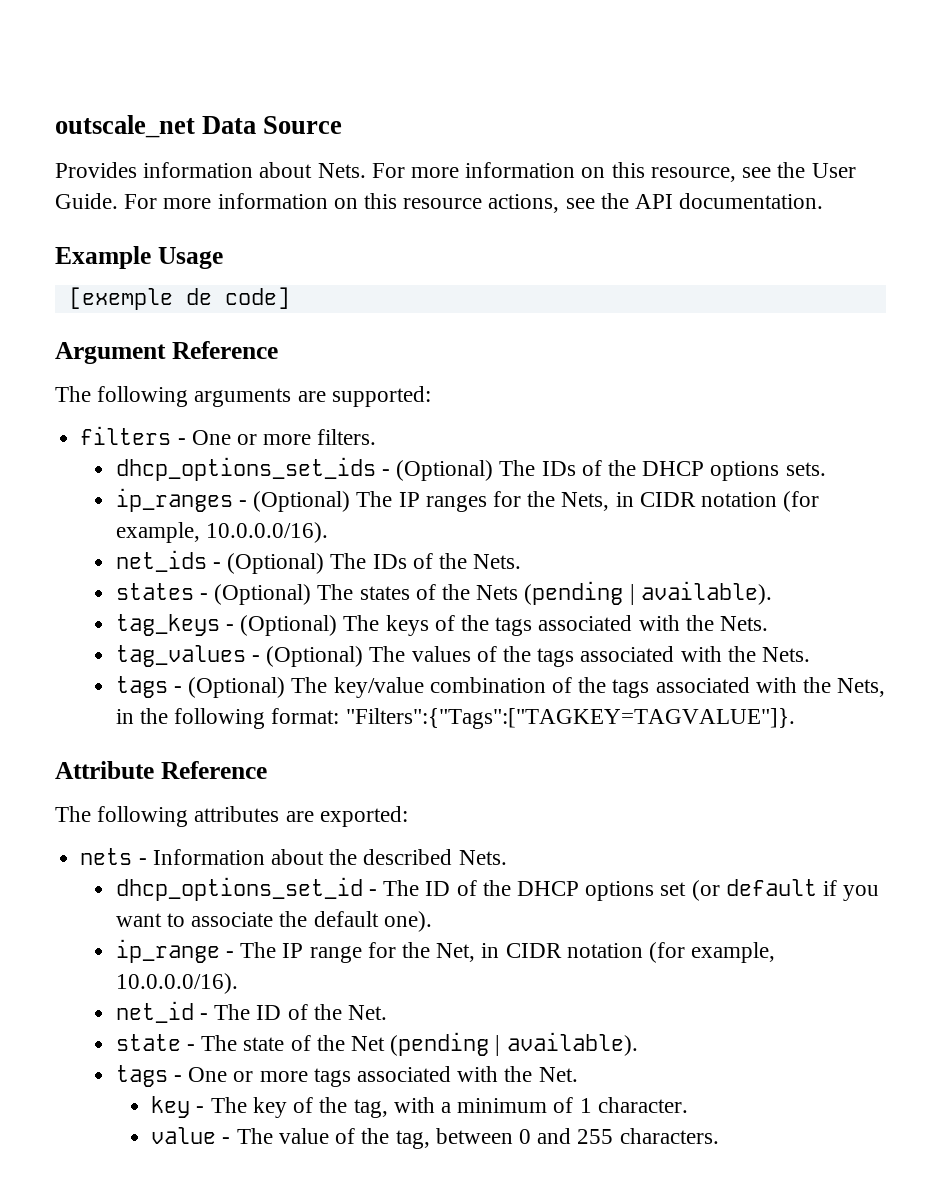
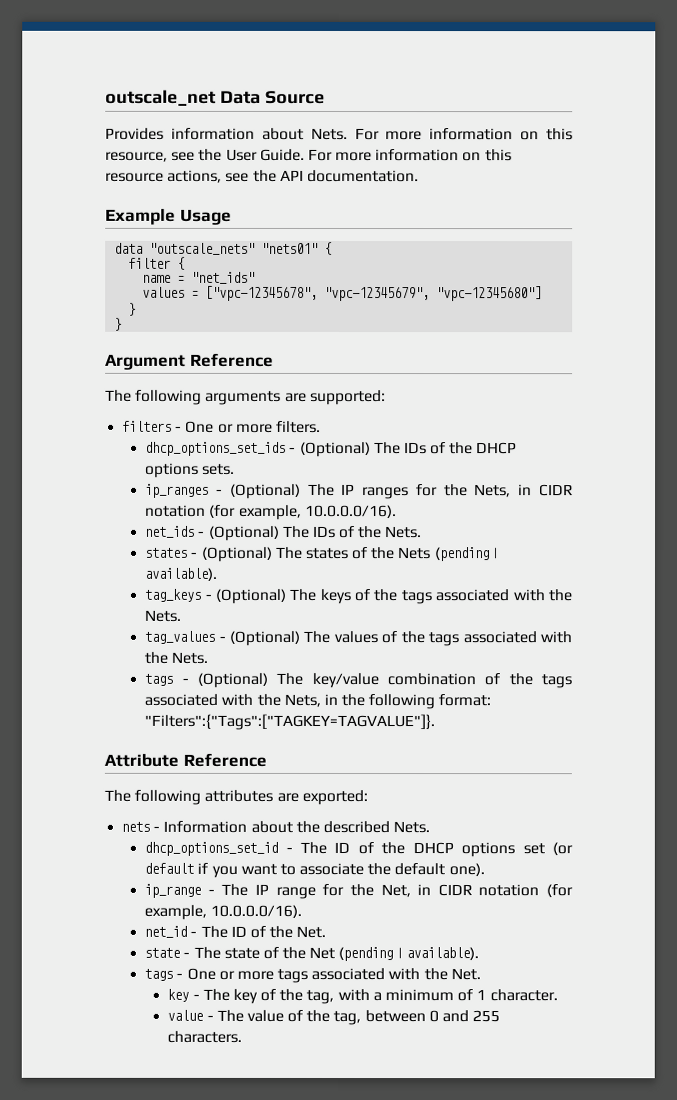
- [exemple de code]
+ data "outscale_nets" "nets01" {
+ filter {
+ name = "net_ids"
+ values = ["vpc-12345678", "vpc-12345679", "vpc-12345680"]
+ }
+ }

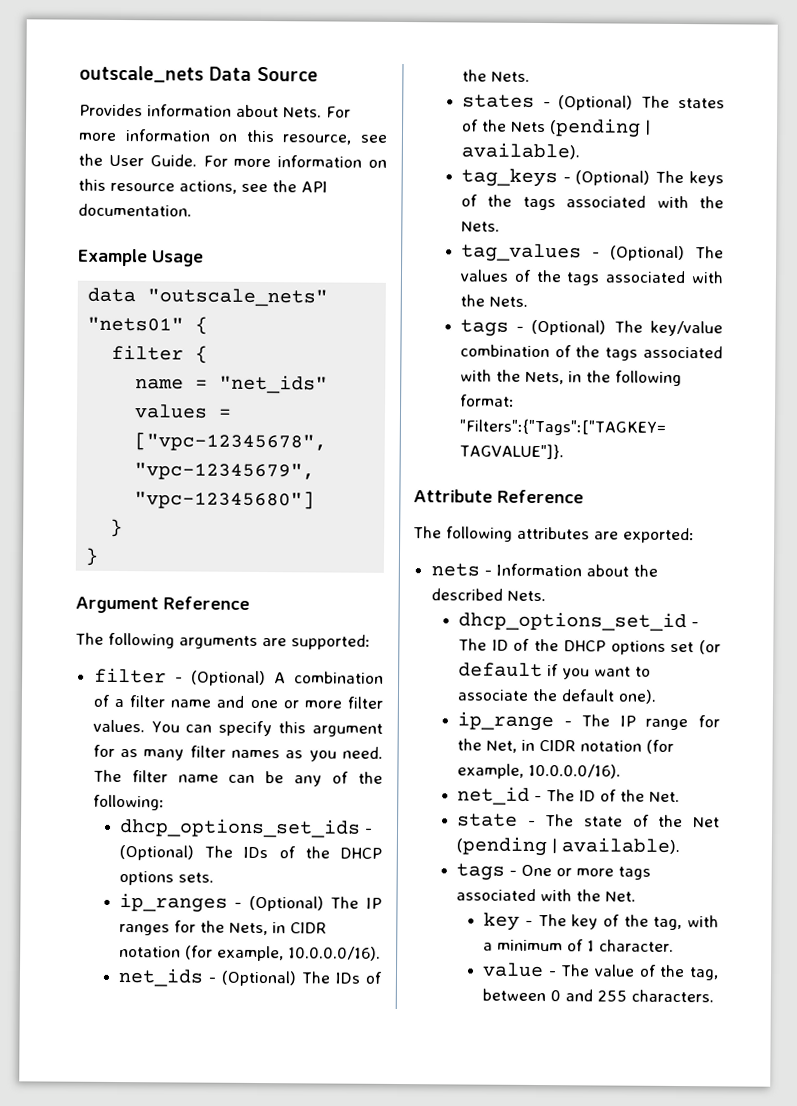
- outscale_net Data Source
+ outscale_nets Data Source
- filters - One or more filters.
+ filter - (Optional) A combination of a filter name and one or more filter values. You can specify this argument for as many filter names as you need. The filter name can be any of the following:

